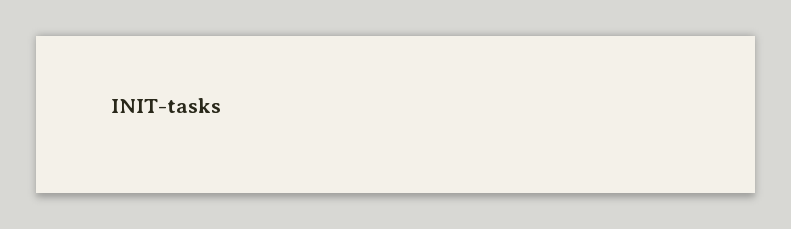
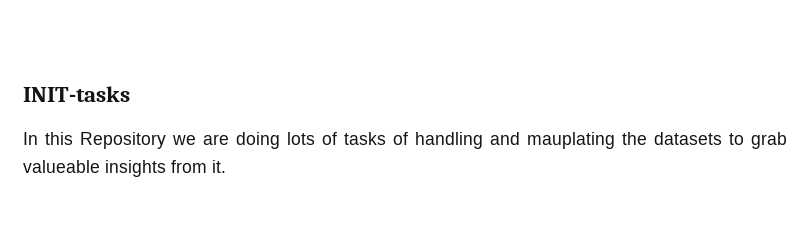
+ In this Repository we are doing lots of tasks of handling and mauplating the datasets to grab valueable insights from it.

